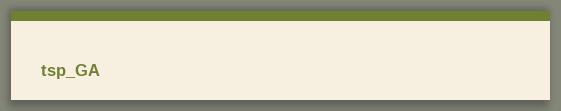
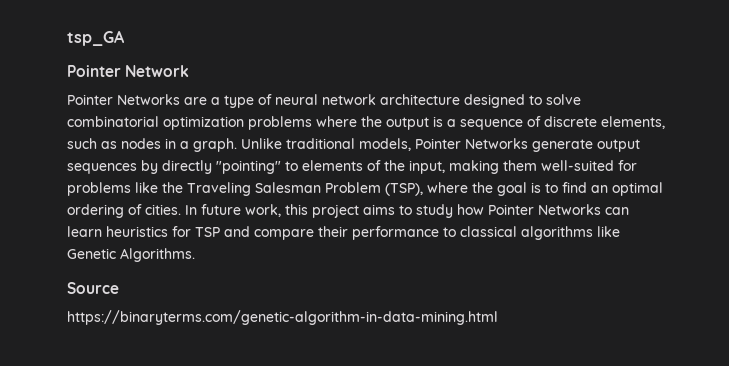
+ Pointer Network
+ Pointer Networks are a type of neural network architecture designed to solve combinatorial optimization problems where the output is a sequence of discrete elements, such as nodes in a graph. Unlike traditional models, Pointer Networks generate output sequences by directly "pointing" to elements of the input, making them well-suited for problems like the Traveling Salesman Problem (TSP), where the goal is to find an optimal ordering of cities. In future work, this project aims to study how Pointer Networks can learn heuristics for TSP and compare their performance to classical algorithms like Genetic Algorithms.
+ Source
+ https://binaryterms.com/genetic-algorithm-in-data-mining.html

